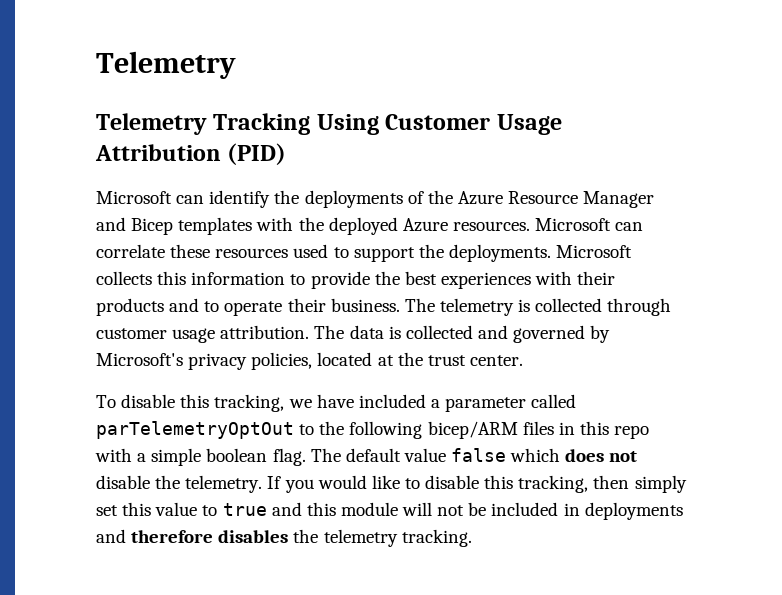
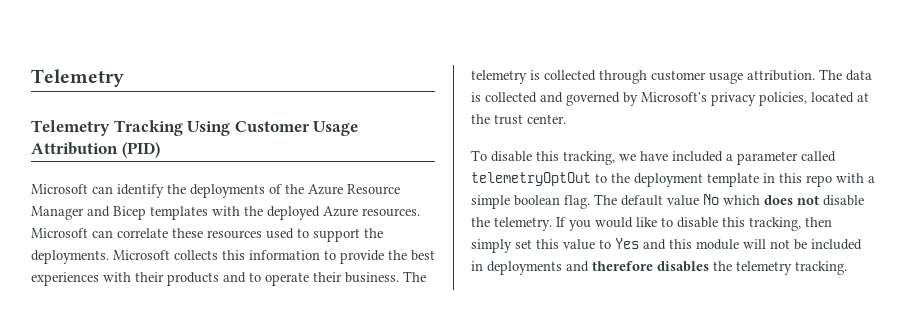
- To disable this tracking, we have included a parameter called parTelemetryOptOut to the following bicep/ARM files in this repo with a simple boolean flag.
+ To disable this tracking, we have included a parameter called telemetryOptOut to the deployment template in this repo with a simple boolean flag.
- The default value false which does not disable the telemetry.
+ The default value No which does not disable the telemetry.
- If you would like to disable this tracking, then simply set this value to true and this module will not be included in deployments and therefore disables the telemetry tracking.
+ If you would like to disable this tracking, then simply set this value to Yes and this module will not be included in deployments and therefore disables the telemetry tracking.

